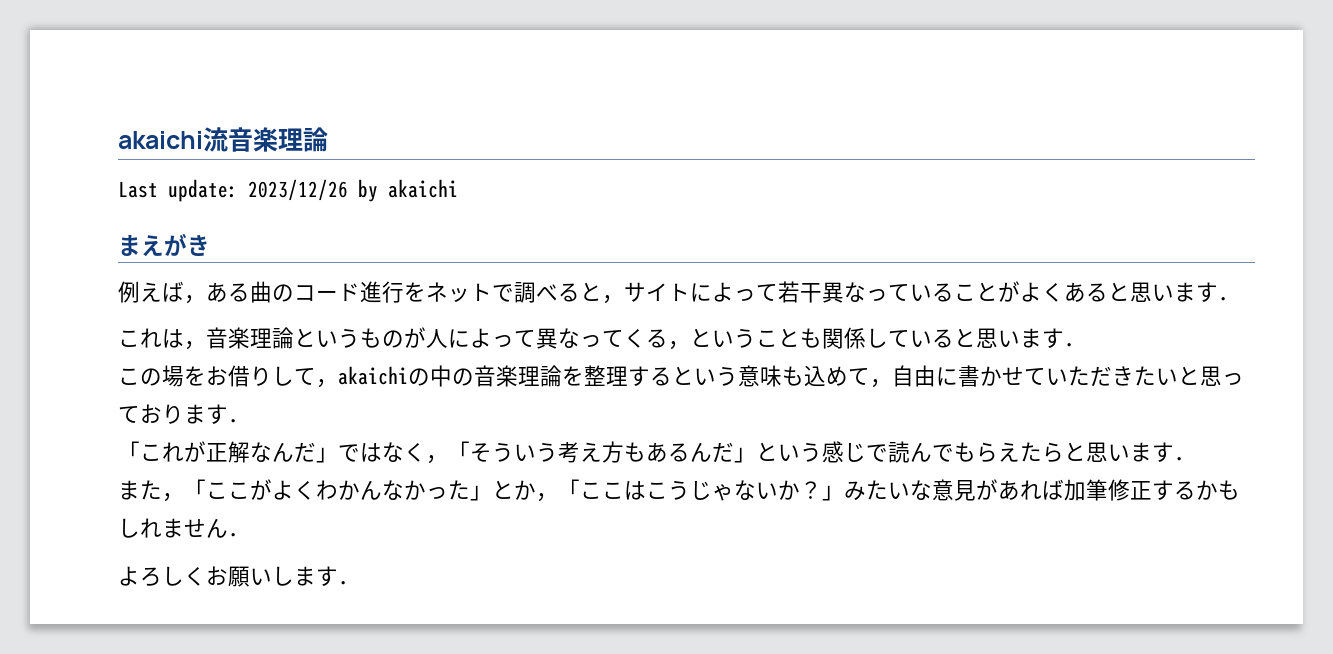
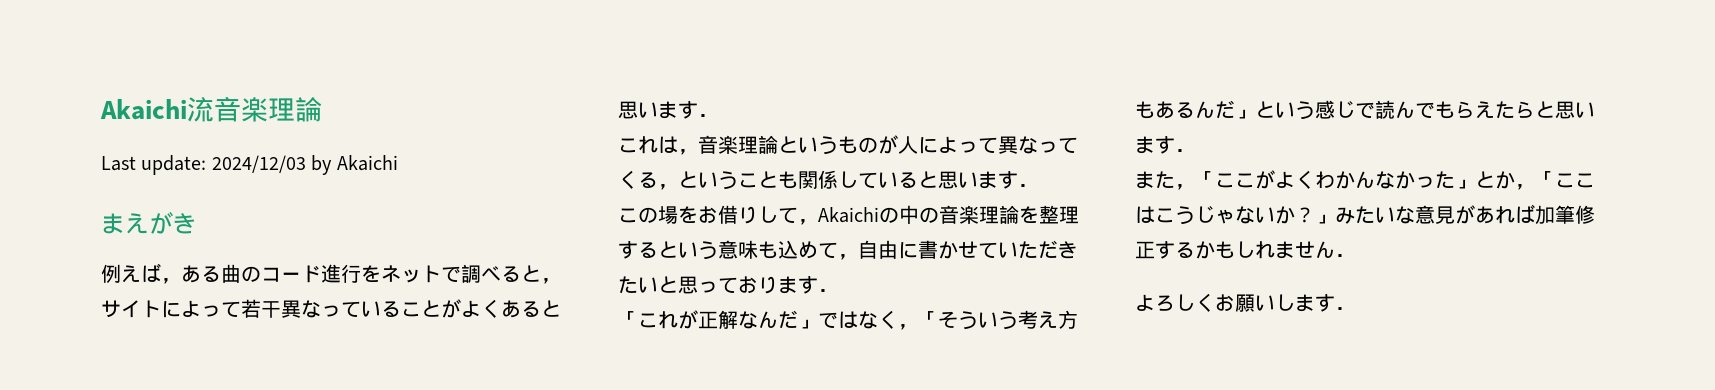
- akaichi流音楽理論
+ Akaichi流音楽理論
- Last update: 2023/12/26 by akaichi
+ Last update: 2024/12/03 by Akaichi
- この場をお借りして，akaichiの中の音楽理論を整理するという意味も込めて，自由に書かせていただきたいと思っております．
+ この場をお借りして，Akaichiの中の音楽理論を整理するという意味も込めて，自由に書かせていただきたいと思っております．

